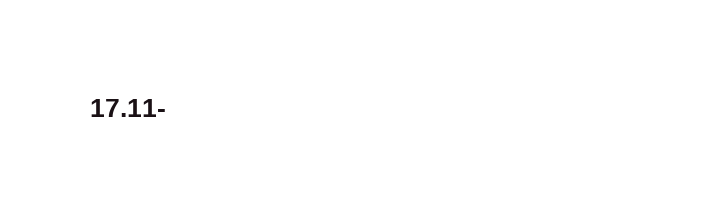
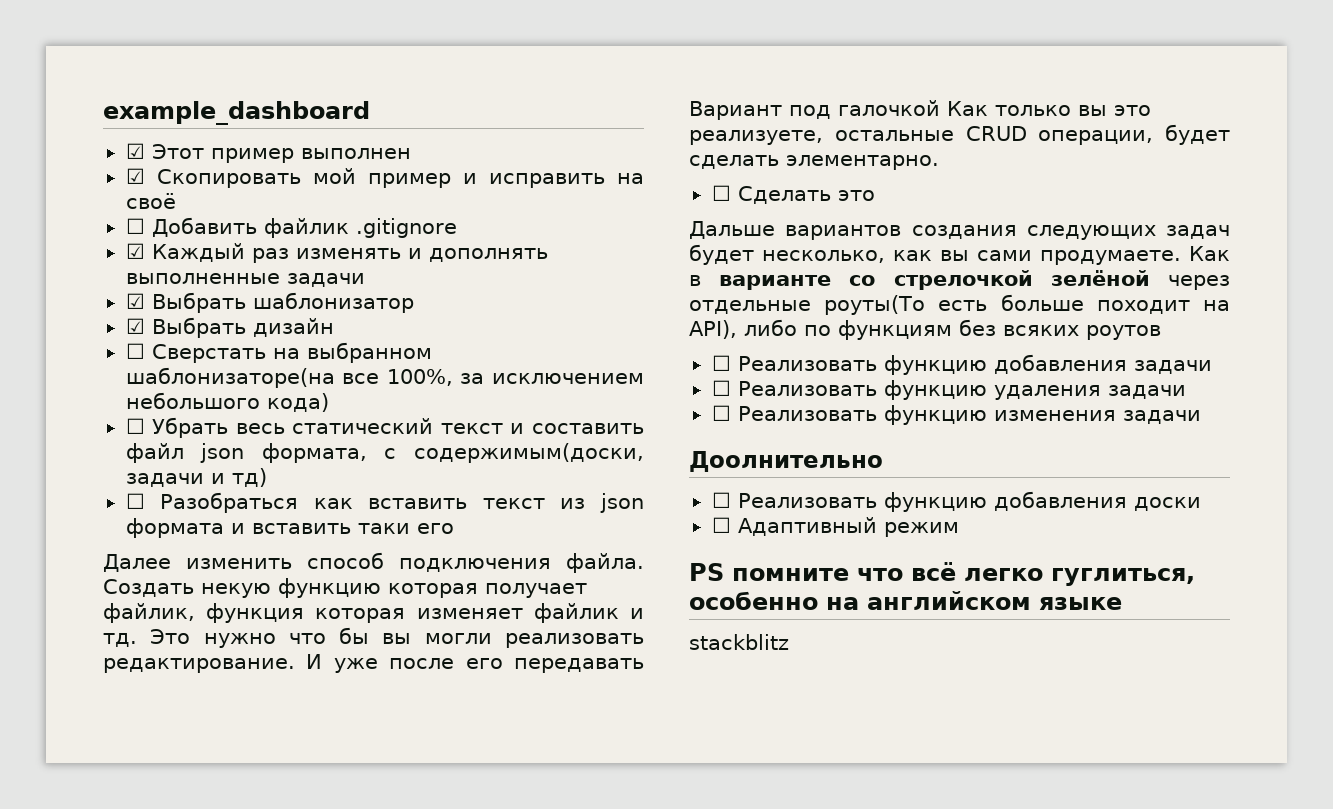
- 17.11-
+ example_dashboard
+ ☑ Этот пример выполнен
+ ☑ Скопировать мой пример и исправить на своё
+ ☐ Добавить файлик .gitignore
+ ☑ Каждый раз изменять и дополнять выполненные задачи
+ ☑ Выбрать шаблонизатор
+ ☑ Выбрать дизайн
+ ☐ Сверстать на выбранном шаблонизаторе(на все 100%, за исключением небольшого кода)
+ ☐ Убрать весь статический текст и составить файл json формата, с содержимым(доски, задачи и тд)
+ ☐ Разобраться как вставить текст из json формата и вставить таки его
+ Далее изменить способ подключения файла. Создать некую функцию которая получает файлик, функция которая изменяет файлик и тд. Это нужно что бы вы могли реализовать редактирование. И уже после его передавать Вариант под галочкой Как только вы это реализуете, остальные CRUD операции, будет сделать элементарно.
+ ☐ Сделать это
+ Дальше вариантов создания следующих задач будет несколько, как вы сами продумаете. Как в варианте со стрелочкой зелёной через отдельные роуты(То есть больше походит на API), либо по функциям без всяких роутов
+ ☐ Реализовать функцию добавления задачи
+ ☐ Реализовать функцию удаления задачи
+ ☐ Реализовать функцию изменения задачи
+ Доолнительно
+ ☐ Реализовать функцию добавления доски
+ ☐ Адаптивный режим
+ PS помните что всё легко гуглиться, особенно на английском языке
+ stackblitz

